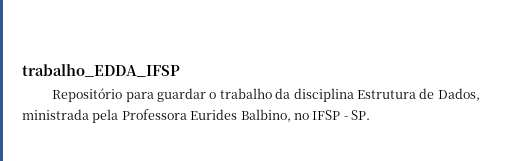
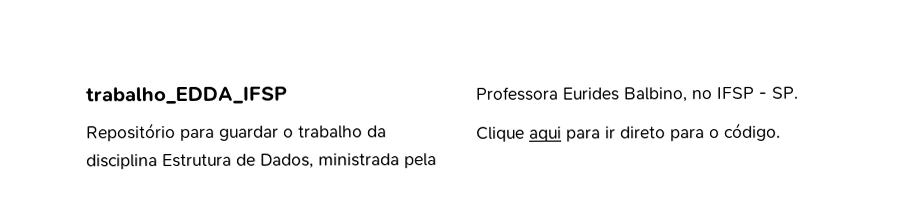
+ Clique aqui para ir direto para o código.

